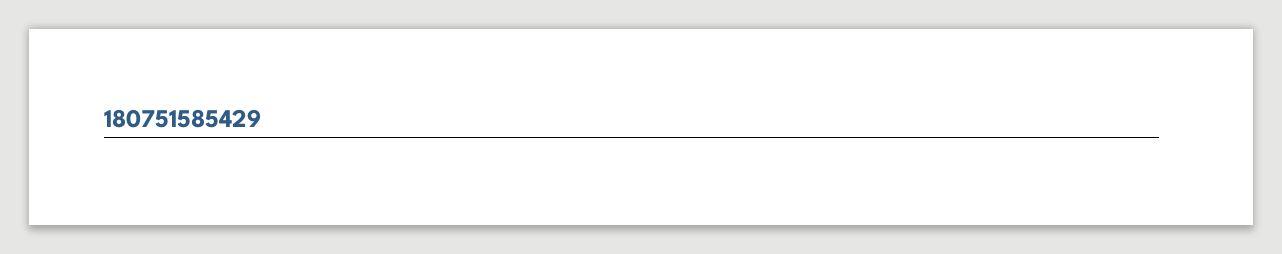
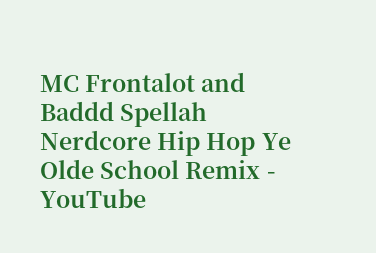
- 180751585429
+ MC Frontalot and Baddd Spellah Nerdcore Hip Hop Ye Olde School Remix - YouTube

